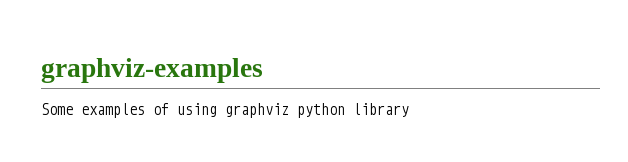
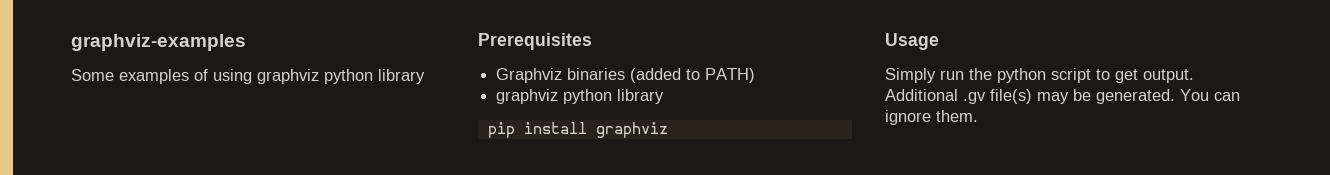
+ Prerequisites
+ Graphviz binaries (added to PATH)
+ graphviz python library
+ pip install graphviz
+ Usage
+ Simply run the python script to get output. Additional .gv file(s) may be generated. You can ignore them.

